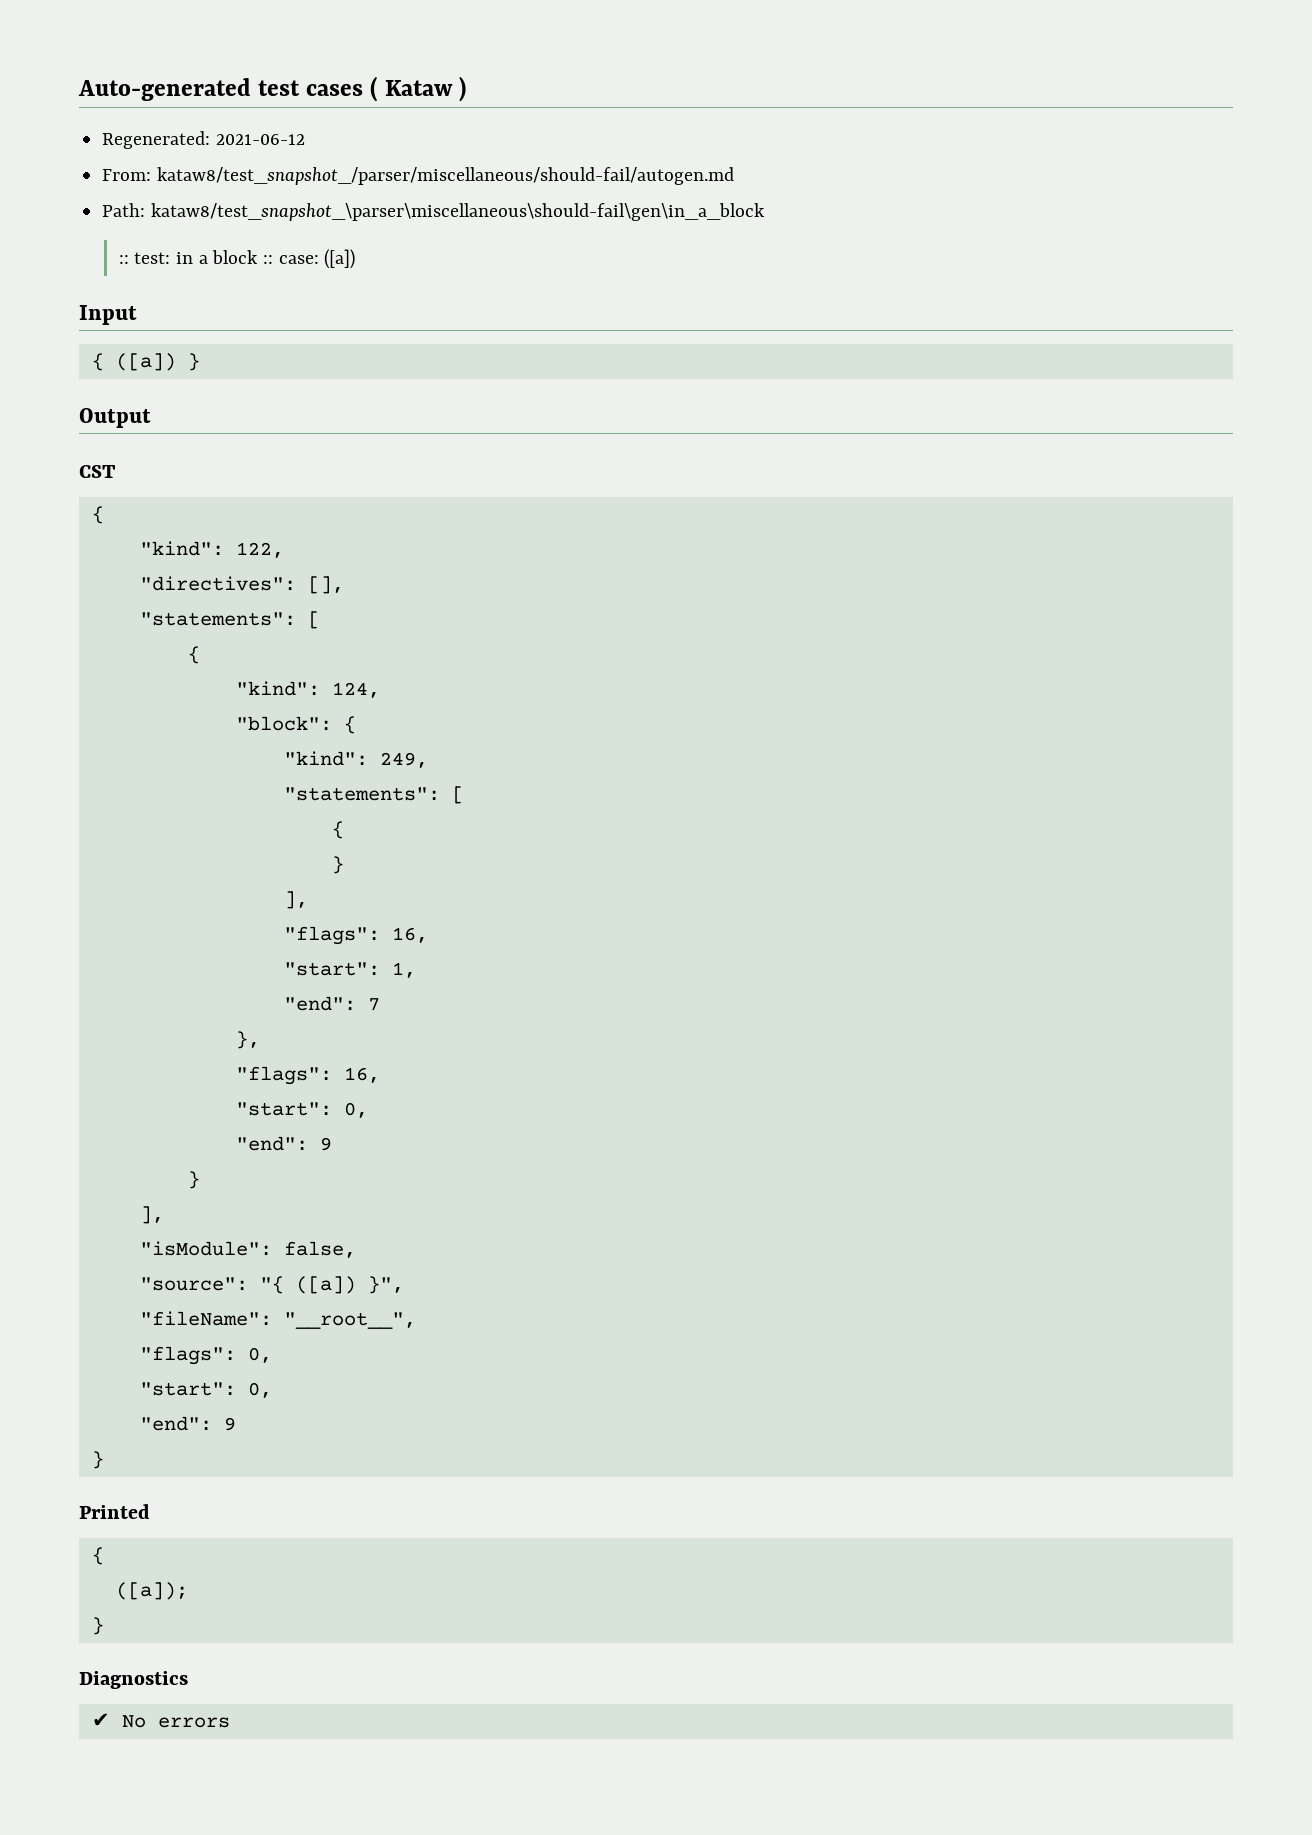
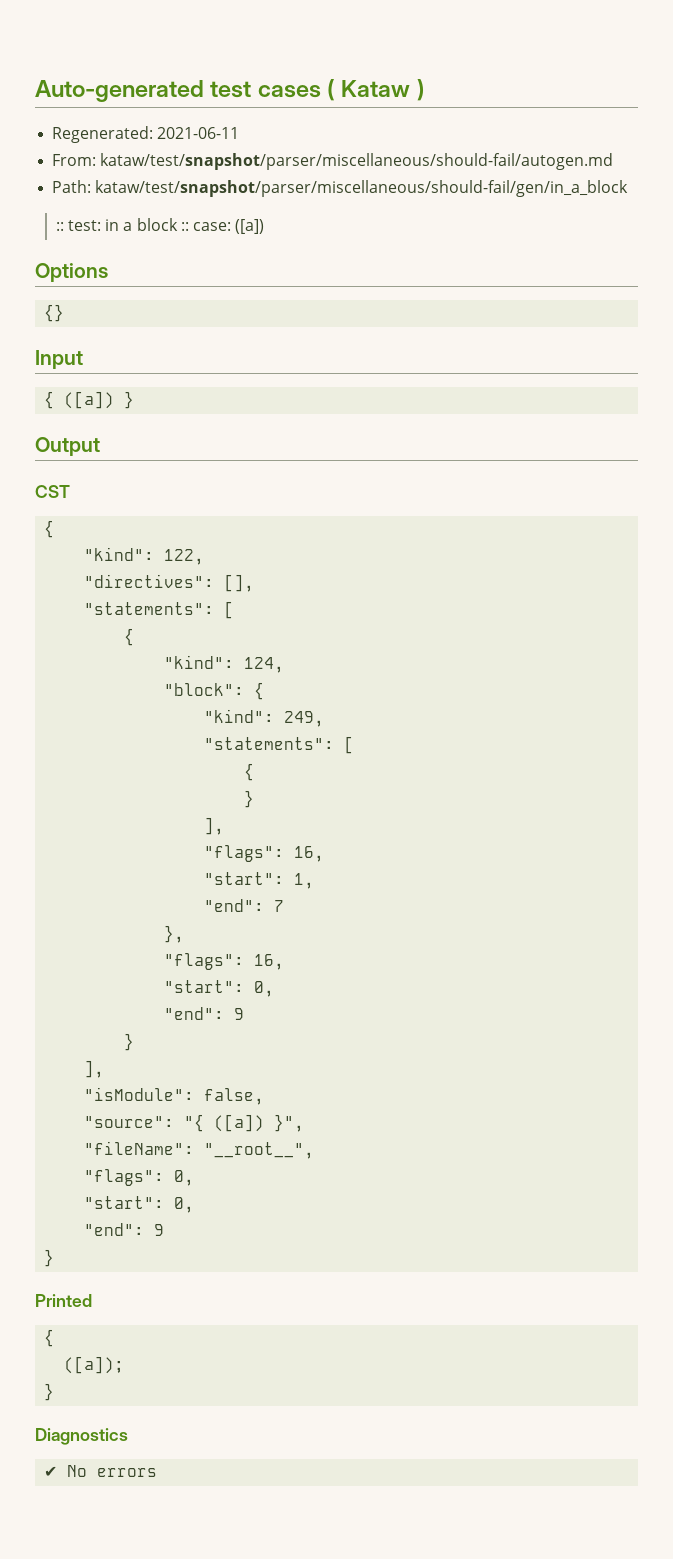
- Regenerated: 2021-06-12
+ Regenerated: 2021-06-11
- From: kataw8/test_snapshot_/parser/miscellaneous/should-fail/autogen.md
+ From: kataw/test/snapshot/parser/miscellaneous/should-fail/autogen.md
- Path: kataw8/test_snapshot_\parser\miscellaneous\should-fail\gen\in_a_block
+ Path: kataw/test/snapshot/parser/miscellaneous/should-fail/gen/in_a_block
+ Options
+ {}

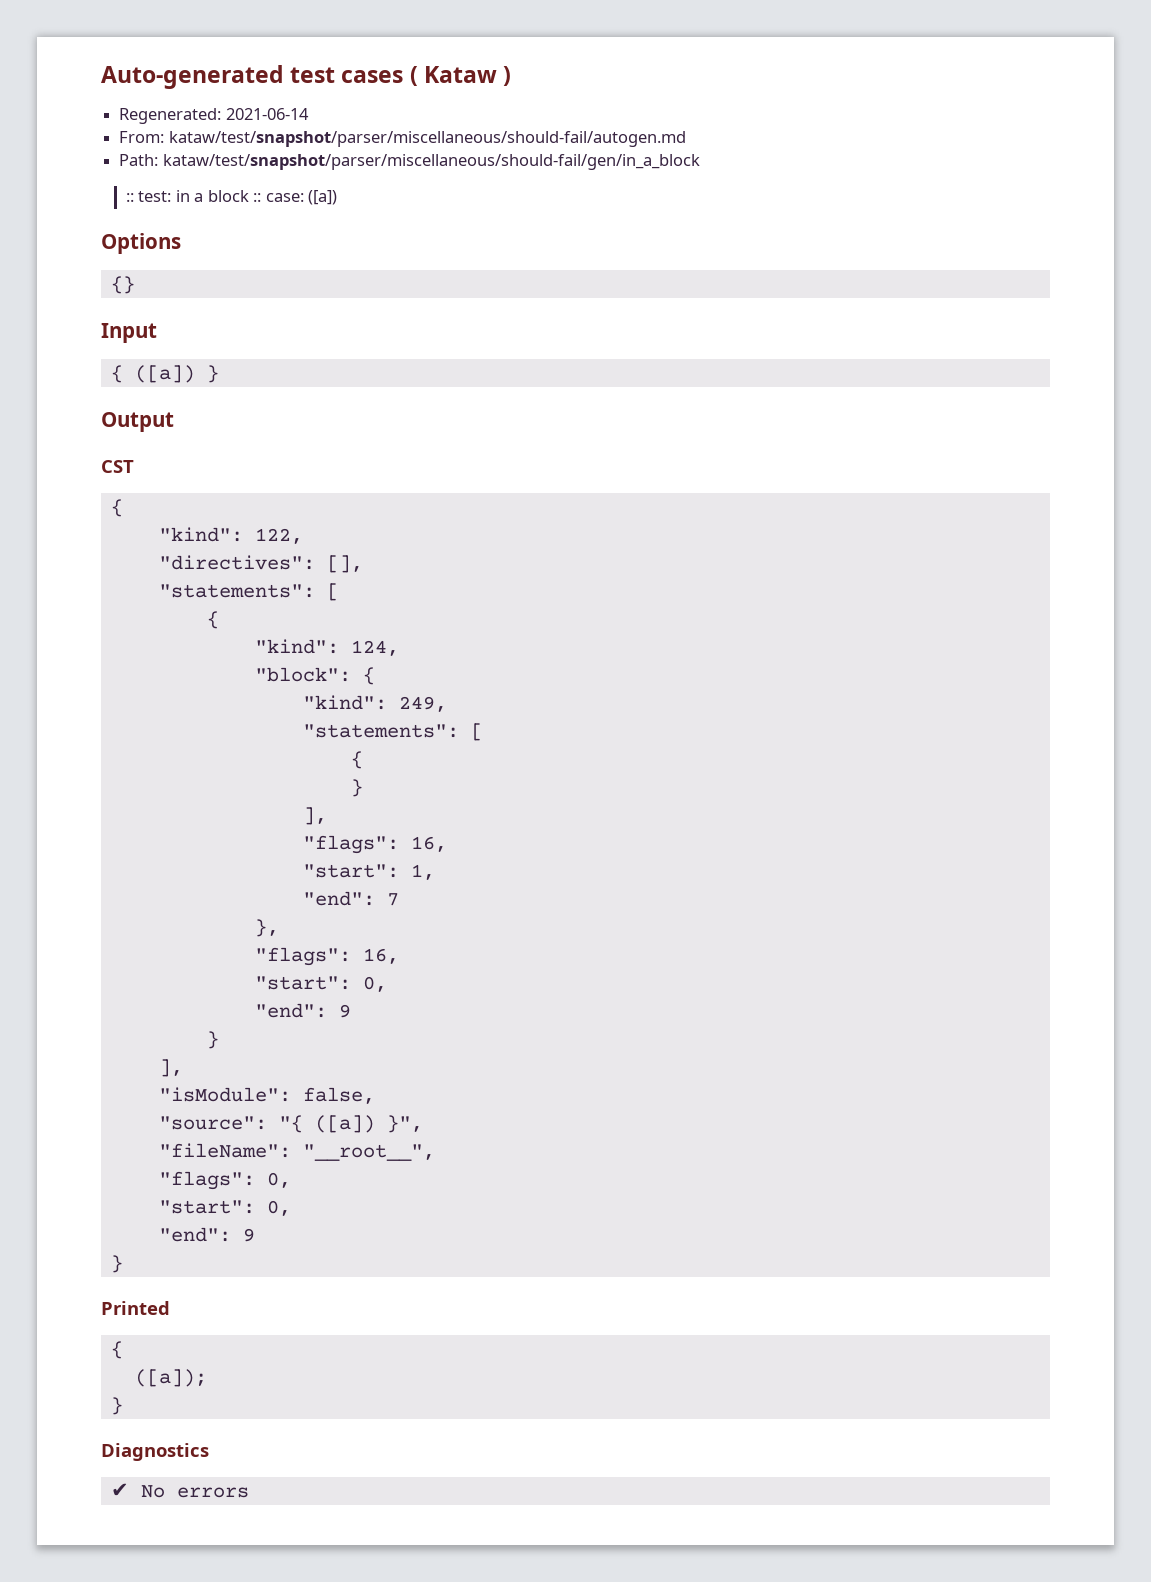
- Regenerated: 2021-06-11
+ Regenerated: 2021-06-14

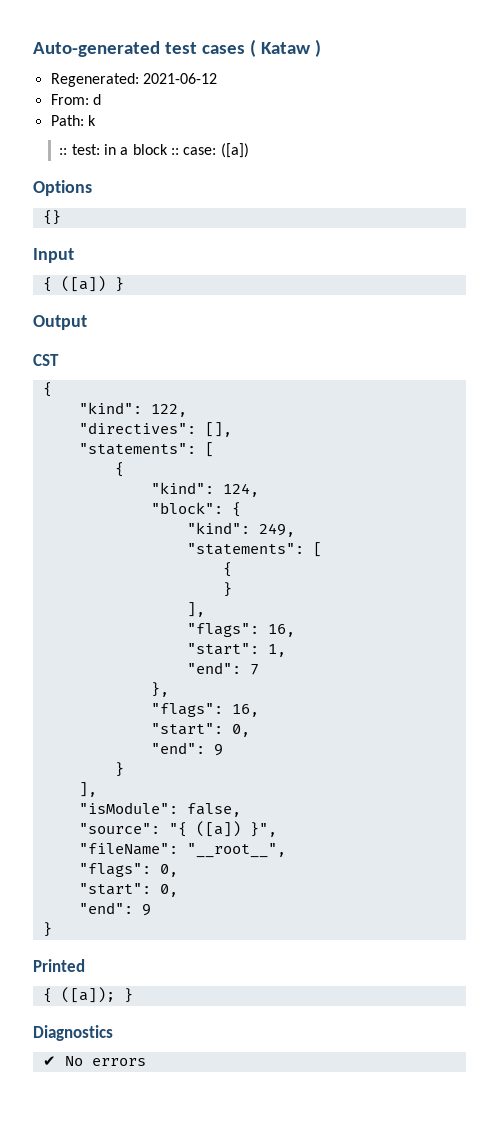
- Regenerated: 2021-06-14
+ Regenerated: 2021-06-12
- From: kataw/test/snapshot/parser/miscellaneous/should-fail/autogen.md
+ From: d
- Path: kataw/test/snapshot/parser/miscellaneous/should-fail/gen/in_a_block
+ Path: k
  Printed
- {
- ([a]);
- }
+ { ([a]); }

